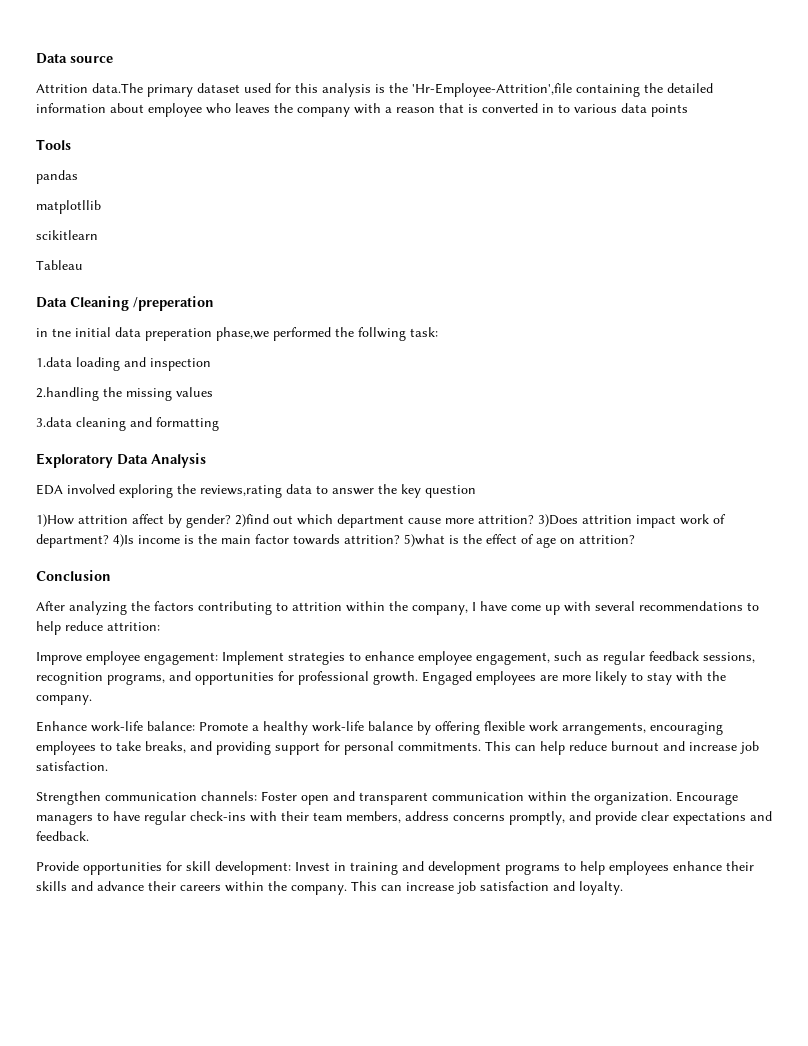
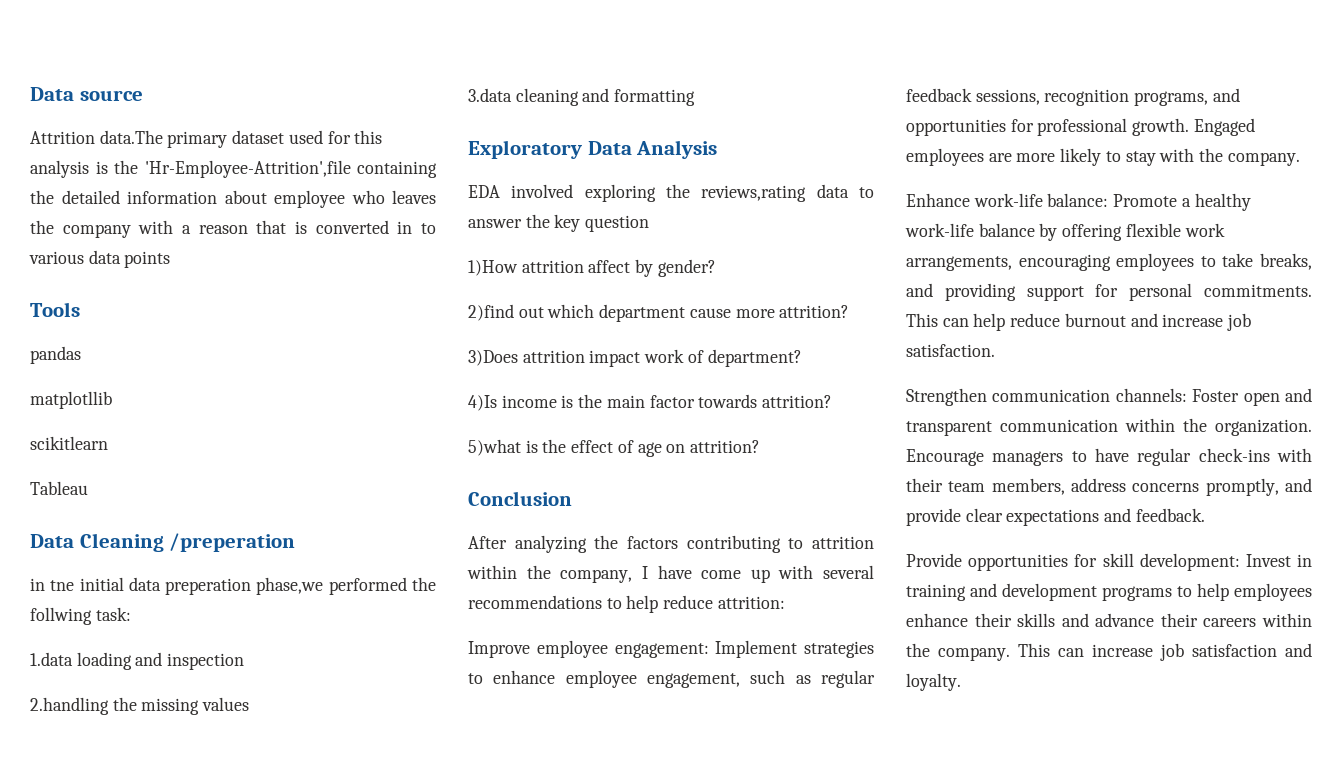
- 1)How attrition affect by gender? 2)find out which department cause more attrition? 3)Does attrition impact work of department? 4)Is income is the main factor towards attrition? 5)what is the effect of age on attrition?
+ 1)How attrition affect by gender?
+ 2)find out which department cause more attrition?
+ 3)Does attrition impact work of department?
+ 4)Is income is the main factor towards attrition?
+ 5)what is the effect of age on attrition?

